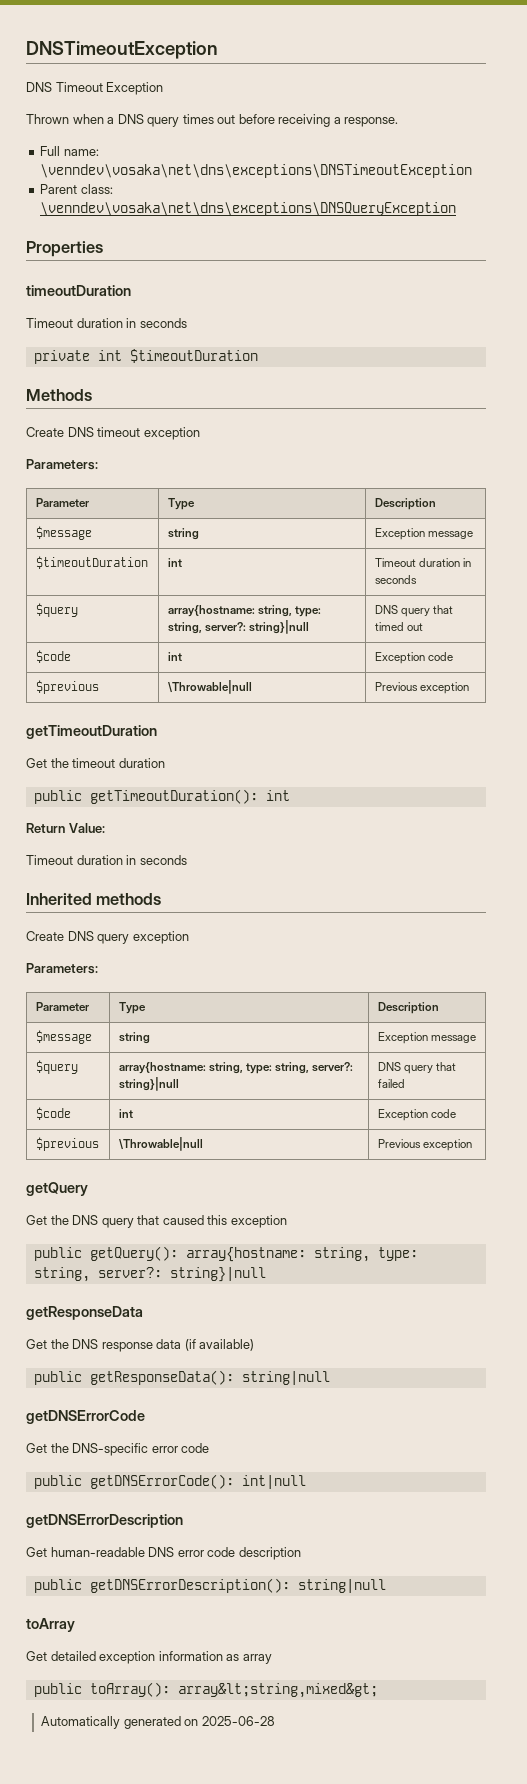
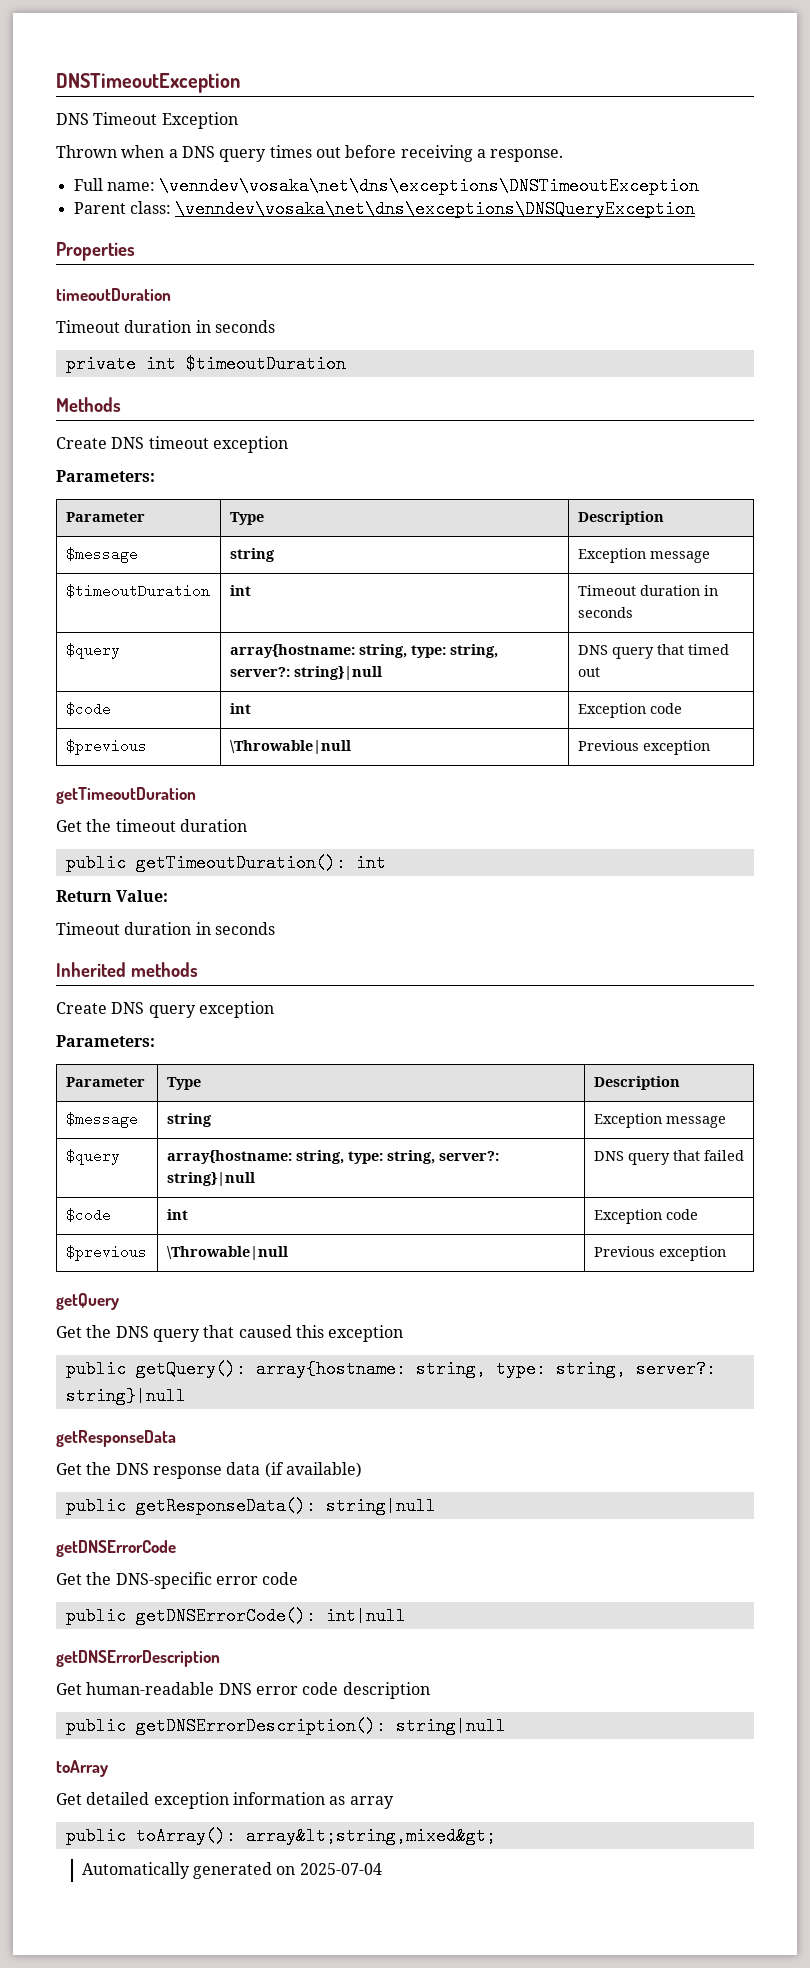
- Automatically generated on 2025-06-28
+ Automatically generated on 2025-07-04

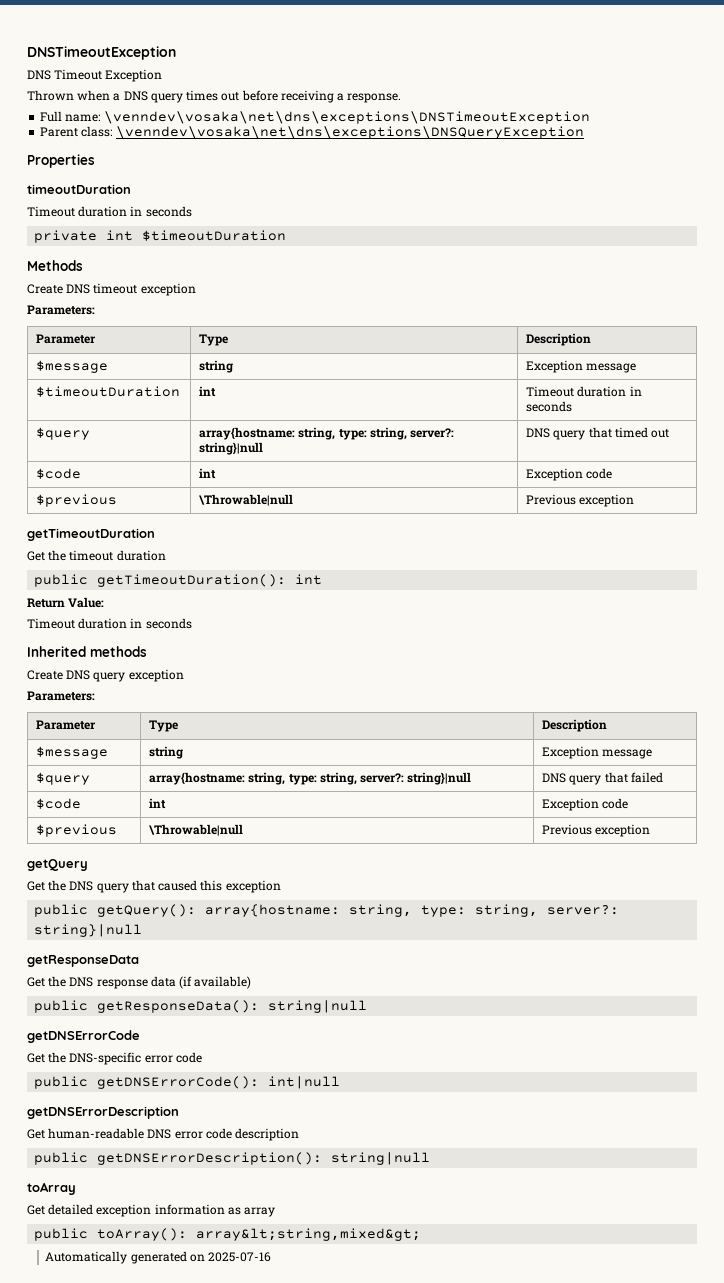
- Automatically generated on 2025-07-04
+ Automatically generated on 2025-07-16

